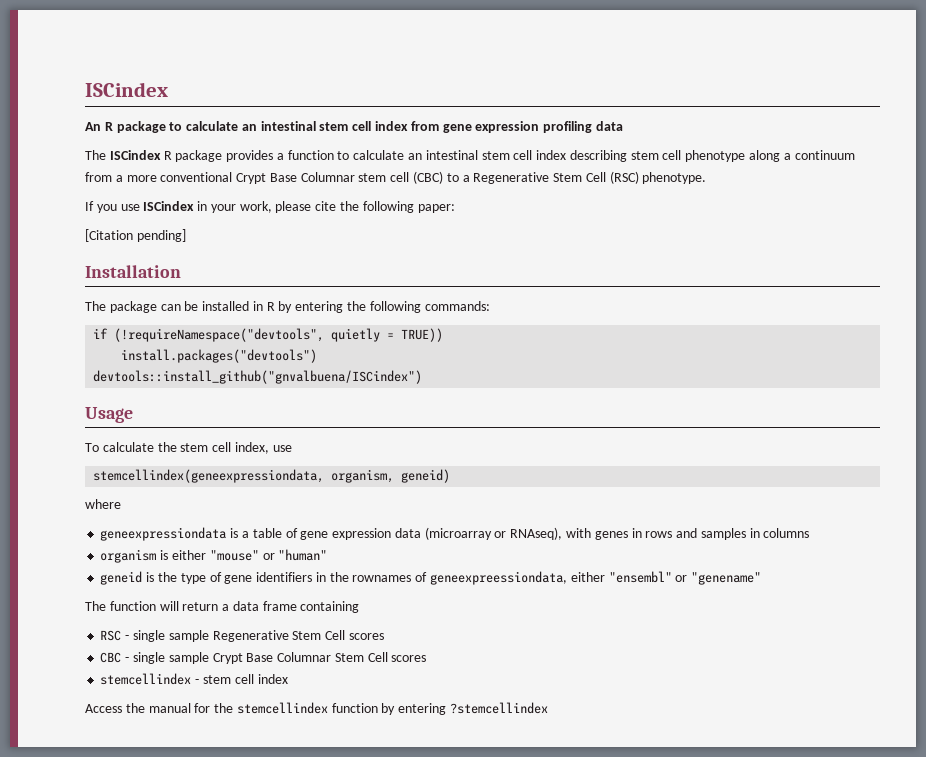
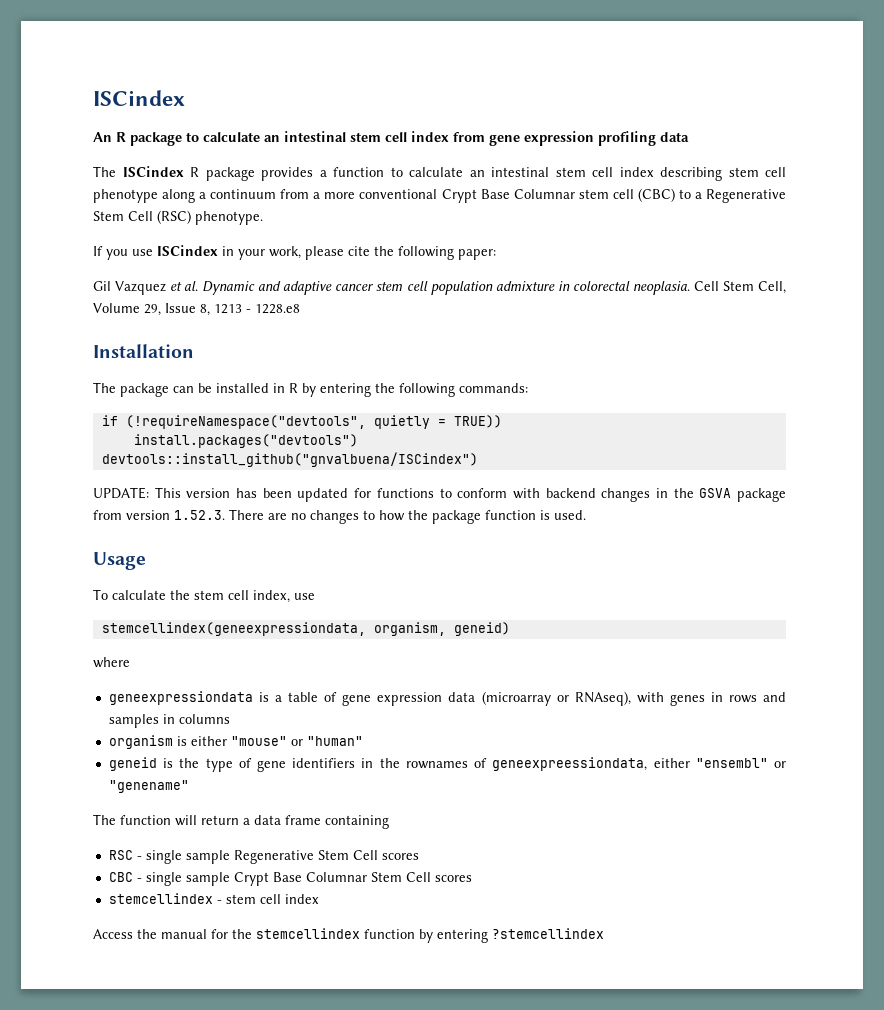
- [Citation pending]
+ Gil Vazquez et al. Dynamic and adaptive cancer stem cell population admixture in colorectal neoplasia. Cell Stem Cell, Volume 29, Issue 8, 1213 - 1228.e8
+ UPDATE: This version has been updated for functions to conform with backend changes in the GSVA package from version 1.52.3. There are no changes to how the package function is used.

